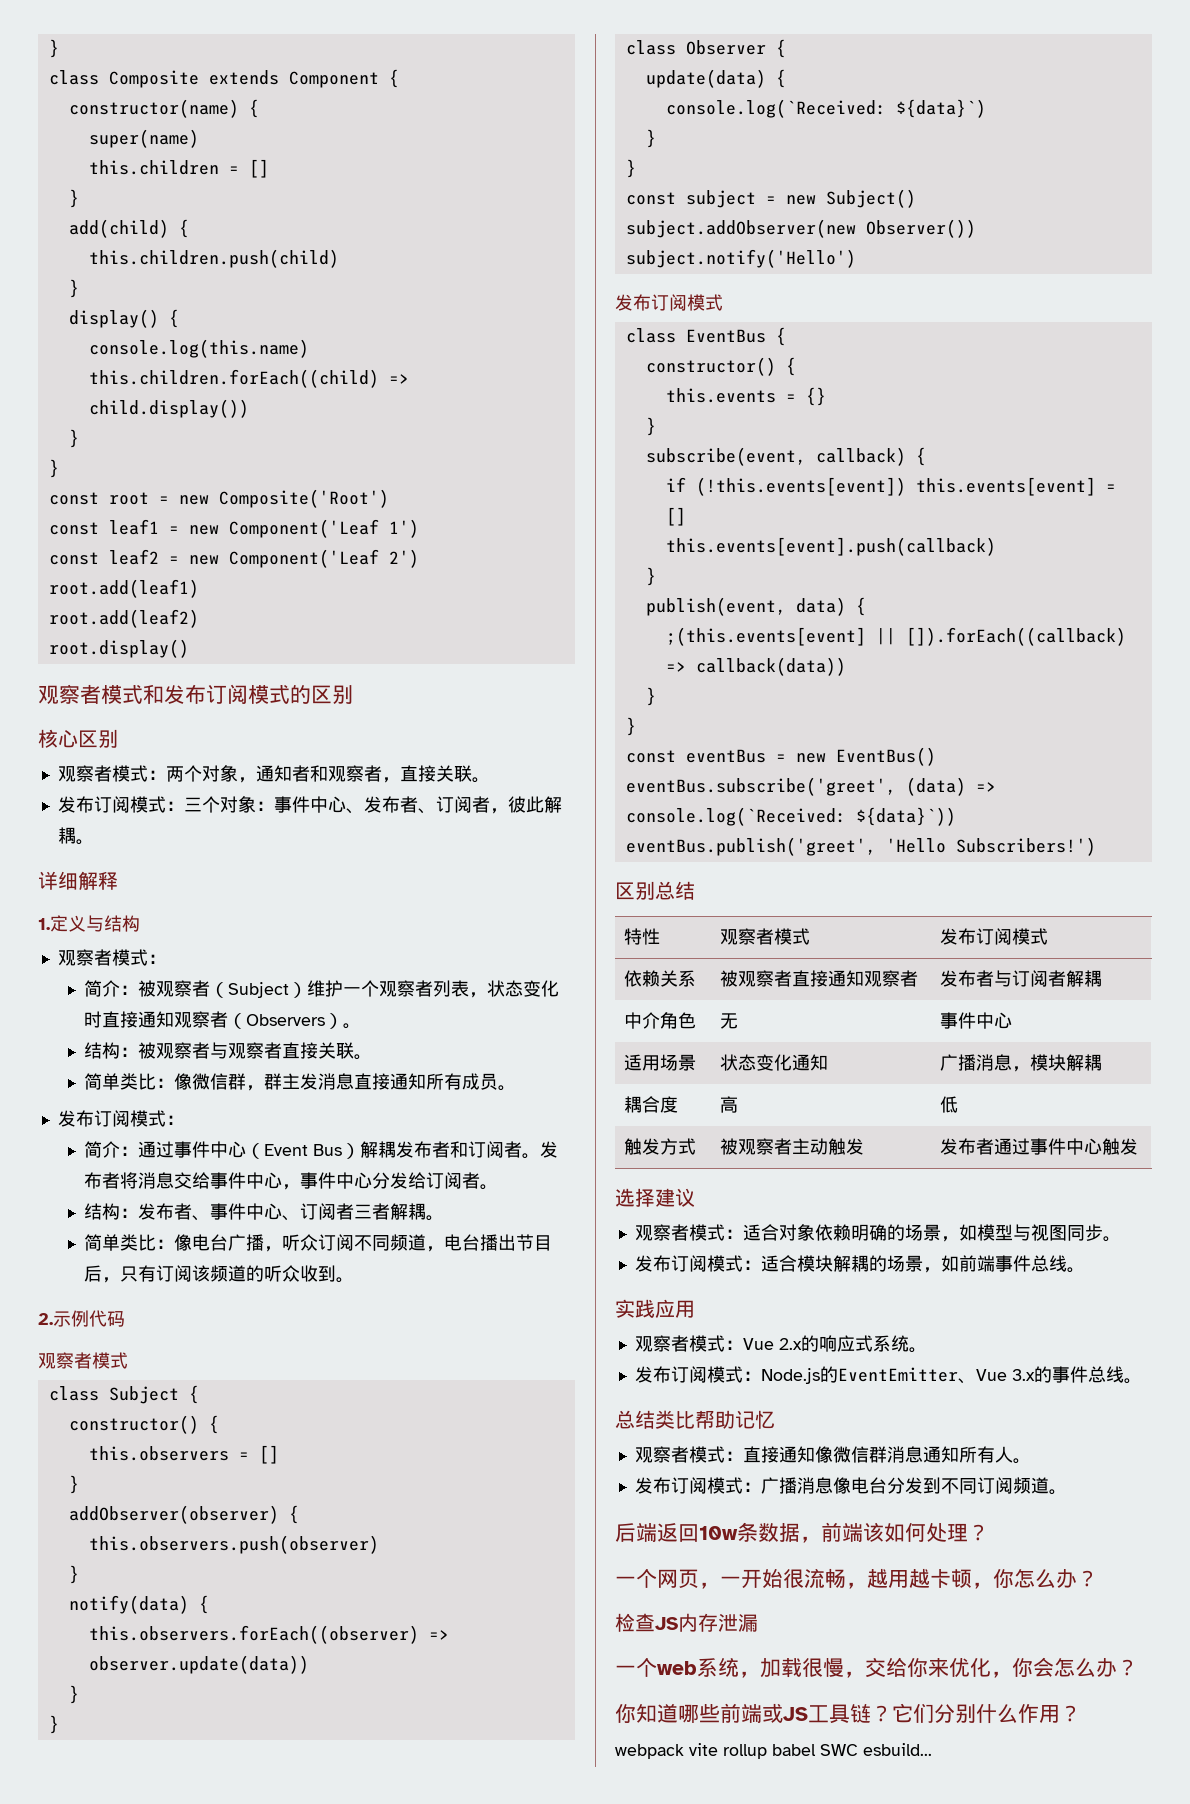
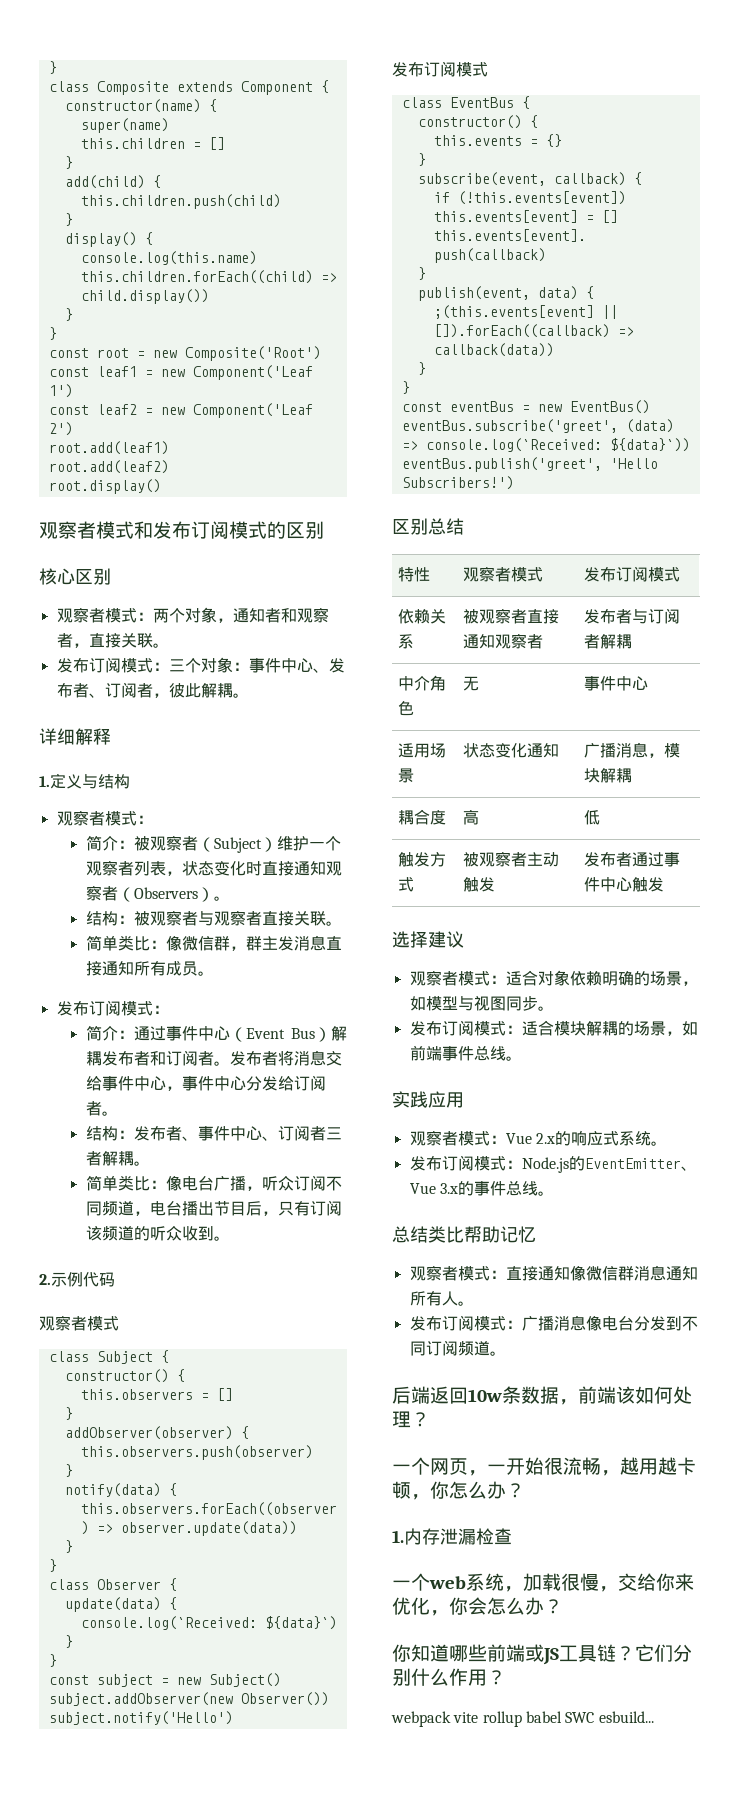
- 检查JS内存泄漏
+ 1.内存泄漏检查

